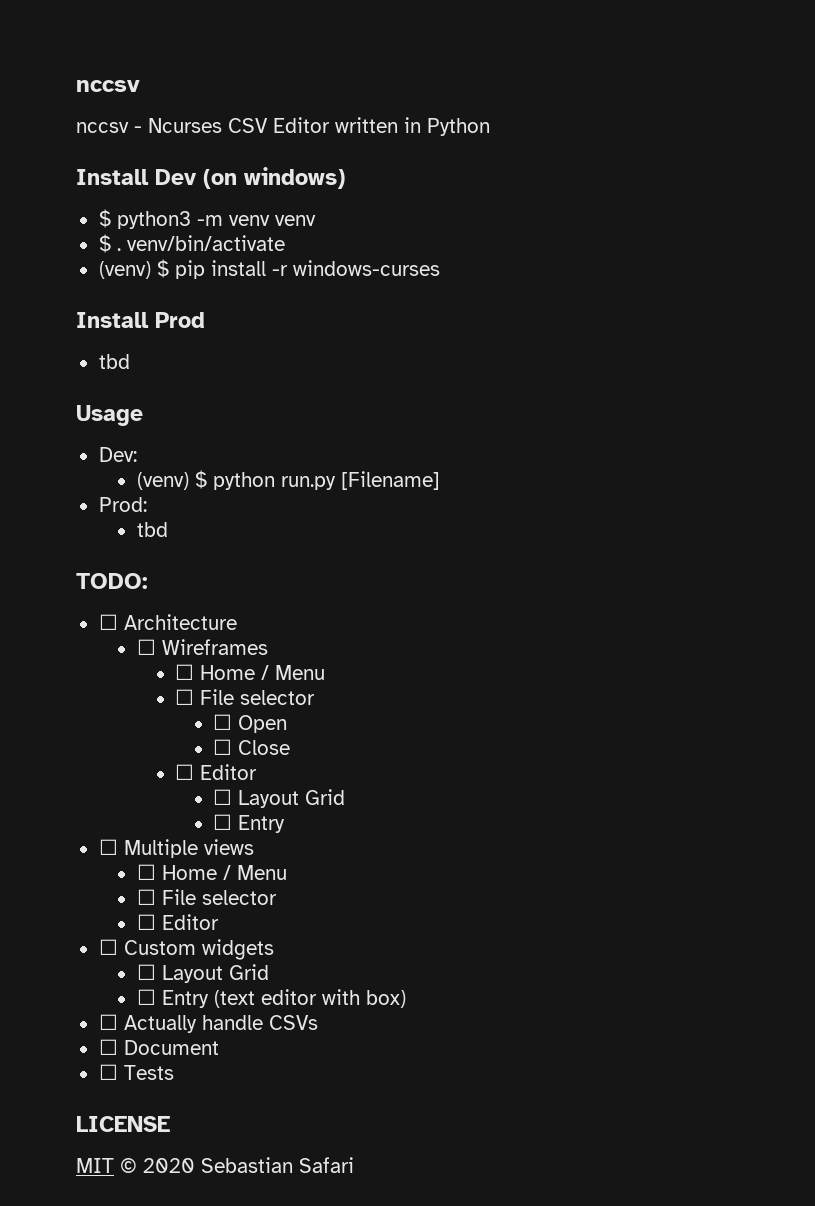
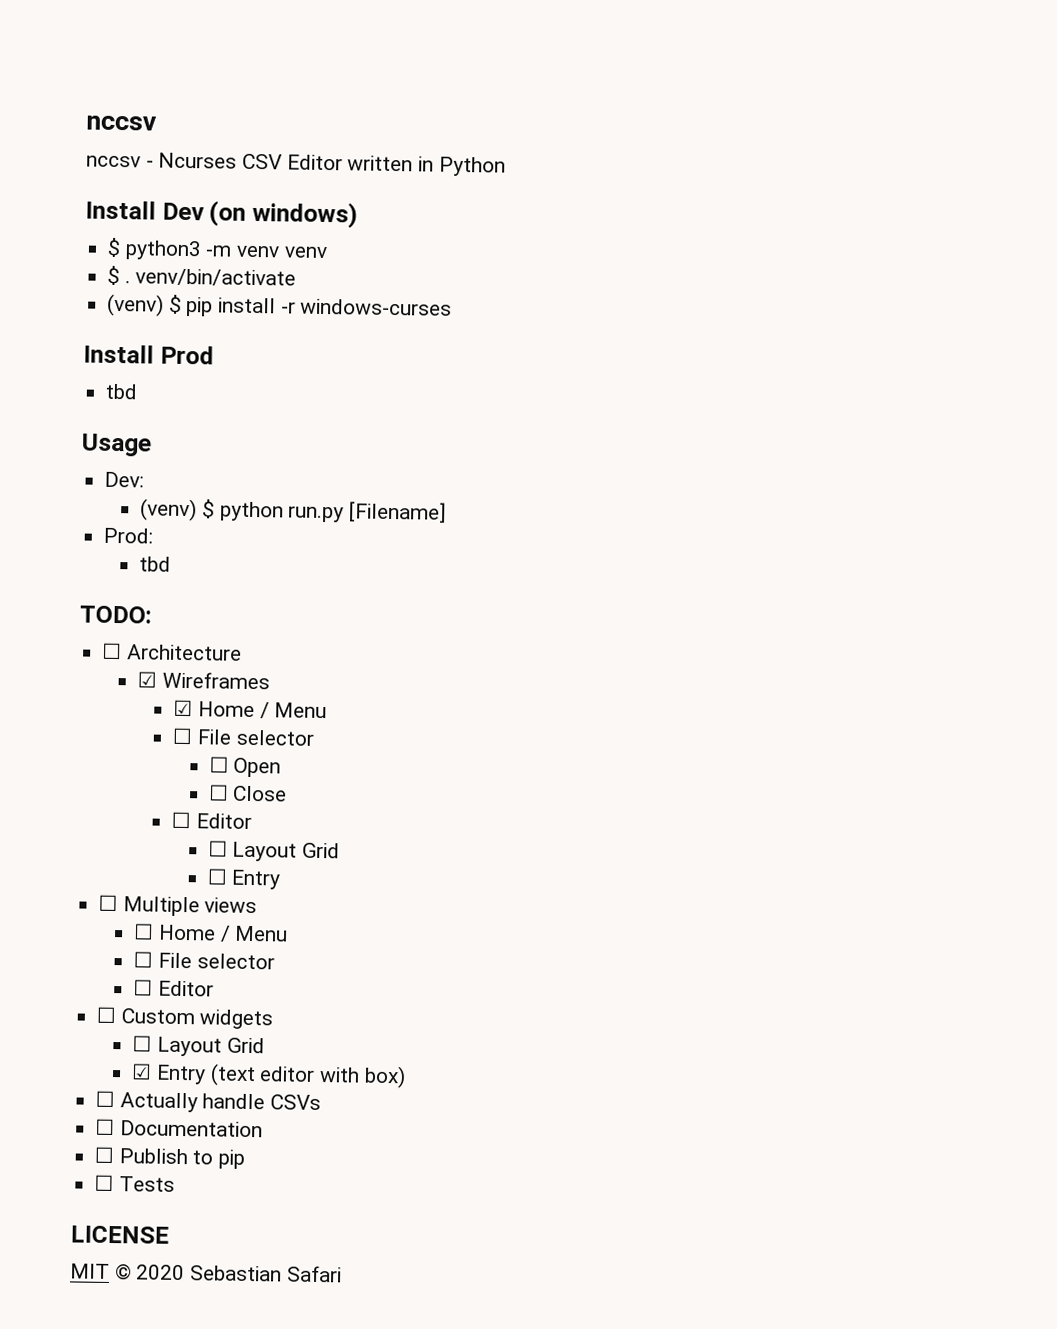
- ☐ Wireframes
- ☐ Home / Menu
+ ☑ Wireframes
+ ☑ Home / Menu
- ☐ Entry (text editor with box)
+ ☑ Entry (text editor with box)
- ☐ Document
+ ☐ Documentation
+ ☐ Publish to pip

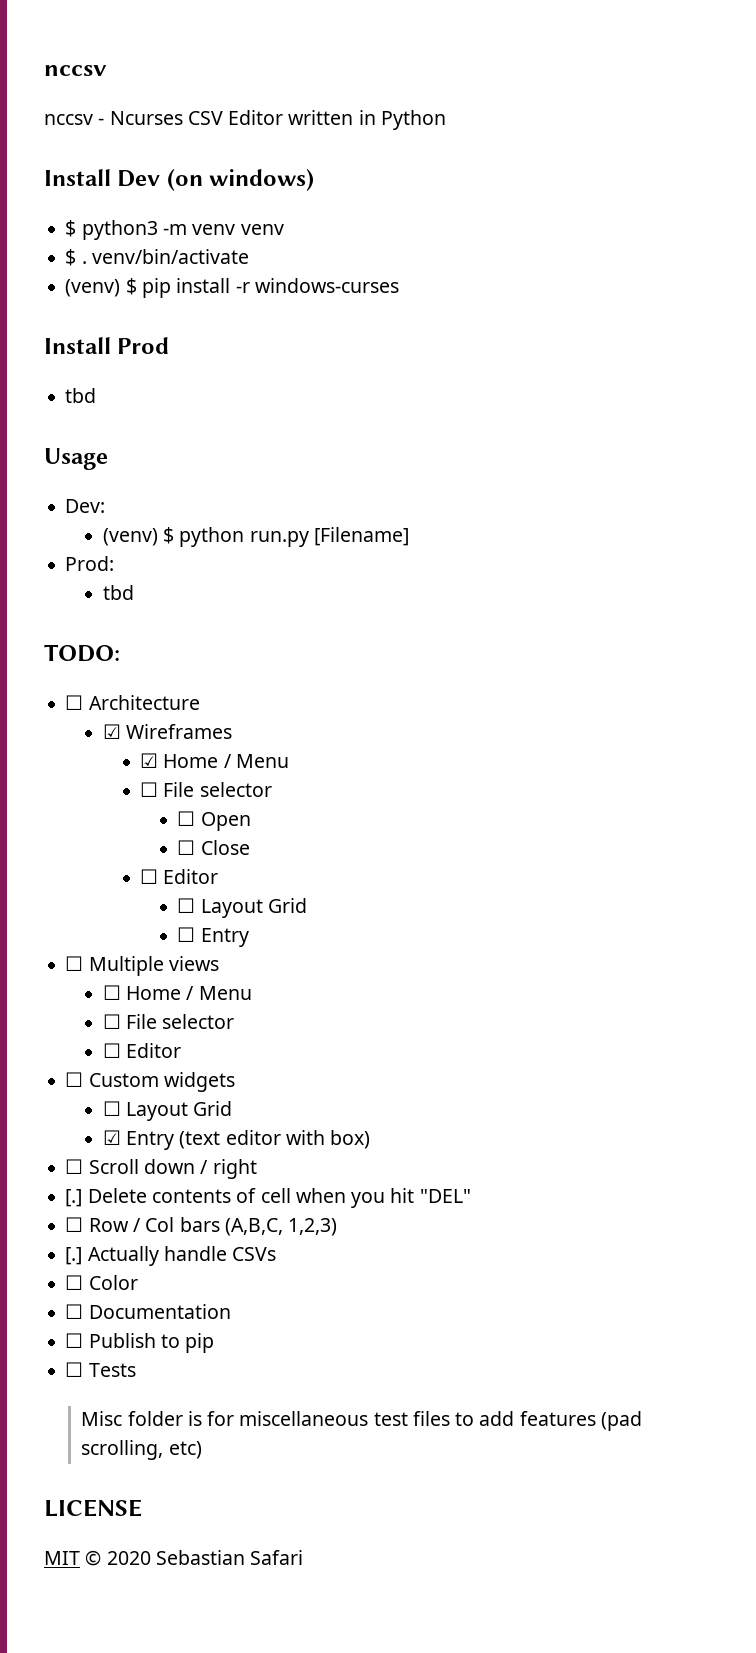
- ☐ Actually handle CSVs
+ ☐ Scroll down / right
+ [.] Delete contents of cell when you hit "DEL"
+ ☐ Row / Col bars (A,B,C, 1,2,3)
+ [.] Actually handle CSVs
+ ☐ Color
+ Misc folder is for miscellaneous test files to add features (pad scrolling, etc)

